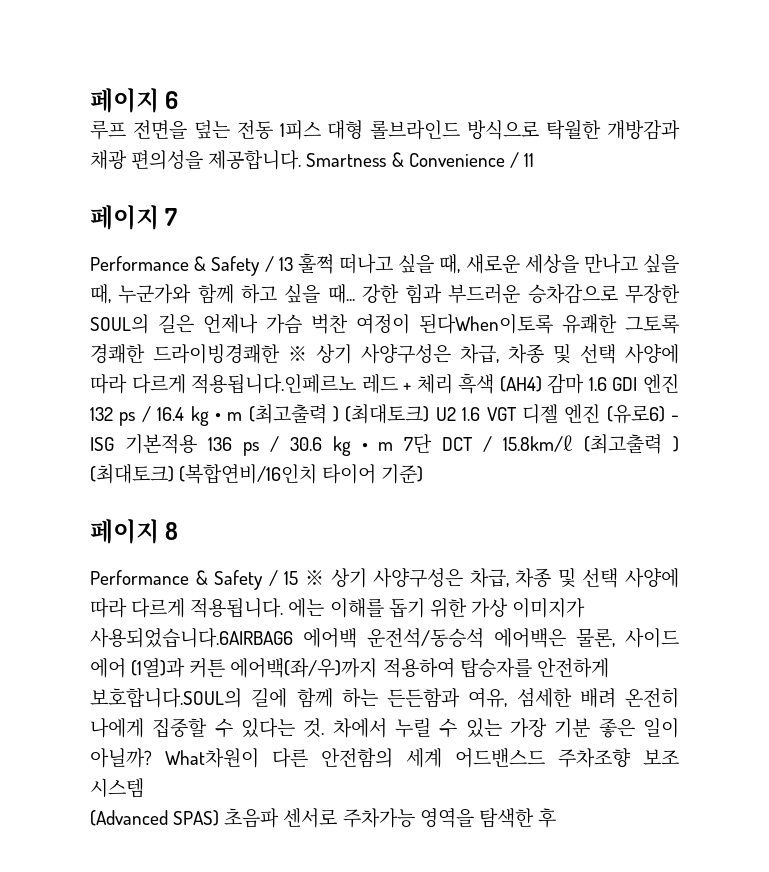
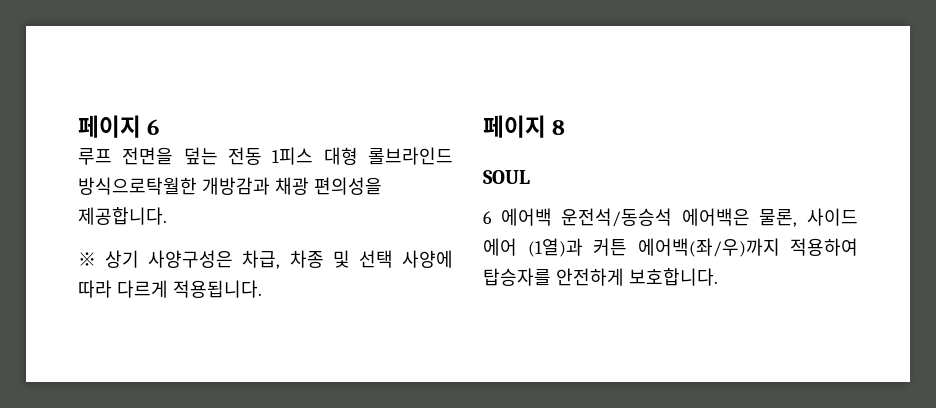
- 루프 전면을 덮는 전동 1피스 대형 롤브라인드 방식으로 탁월한 개방감과 채광 편의성을 제공합니다. Smartness & Convenience / 11
- 페이지 7
- Performance & Safety / 13 훌쩍 떠나고 싶을 때, 새로운 세상을 만나고 싶을 때, 누군가와 함께 하고 싶을 때... 강한 힘과 부드러운 승차감으로 무장한 SOUL의 길은 언제나 가슴 벅찬 여정이 된다When이토록 유쾌한 그토록 경쾌한 드라이빙경쾌한 ※ 상기 사양구성은 차급, 차종 및 선택 사양에 따라 다르게 적용됩니다.인페르노 레드 + 체리 흑색 (AH4) 감마 1.6 GDI 엔진 132 ps / 16.4 kg • m (최고출력 ) (최대토크) U2 1.6 VGT 디젤 엔진 (유로6) - ISG 기본적용 136 ps / 30.6 kg • m 7단 DCT / 15.8km/ℓ (최고출력 ) (최대토크) (복합연비/16인치 타이어 기준)
+ 루프 전면을 덮는 전동 1피스 대형 롤브라인드 방식으로탁월한 개방감과 채광 편의성을 제공합니다.
+ ※ 상기 사양구성은 차급, 차종 및 선택 사양에 따라 다르게 적용됩니다.
  페이지 8
- Performance & Safety / 15 ※ 상기 사양구성은 차급, 차종 및 선택 사양에 따라 다르게 적용됩니다. 에는 이해를 돕기 위한 가상 이미지가 사용되었습니다.6AIRBAG6 에어백 운전석/동승석 에어백은 물론, 사이드 에어 (1열)과 커튼 에어백(좌/우)까지 적용하여 탑승자를 안전하게 보호합니다.SOUL의 길에 함께 하는 든든함과 여유, 섬세한 배려 온전히 나에게 집중할 수 있다는 것. 차에서 누릴 수 있는 가장 기분 좋은 일이 아닐까? What차원이 다른 안전함의 세계 어드밴스드 주차조향 보조 시스템
- (Advanced SPAS) 초음파 센서로 주차가능 영역을 탐색한 후
+ SOUL
+ 6 에어백 운전석/동승석 에어백은 물론, 사이드 에어 (1열)과 커튼 에어백(좌/우)까지 적용하여 탑승자를 안전하게 보호합니다.

